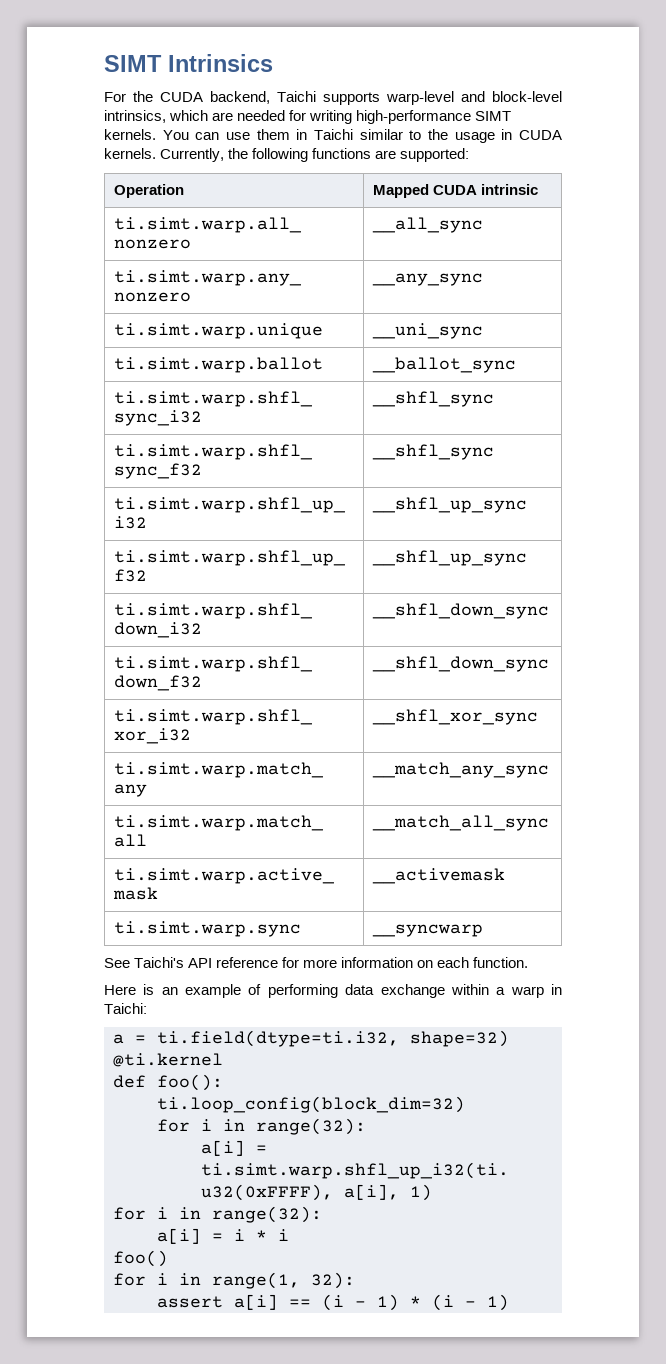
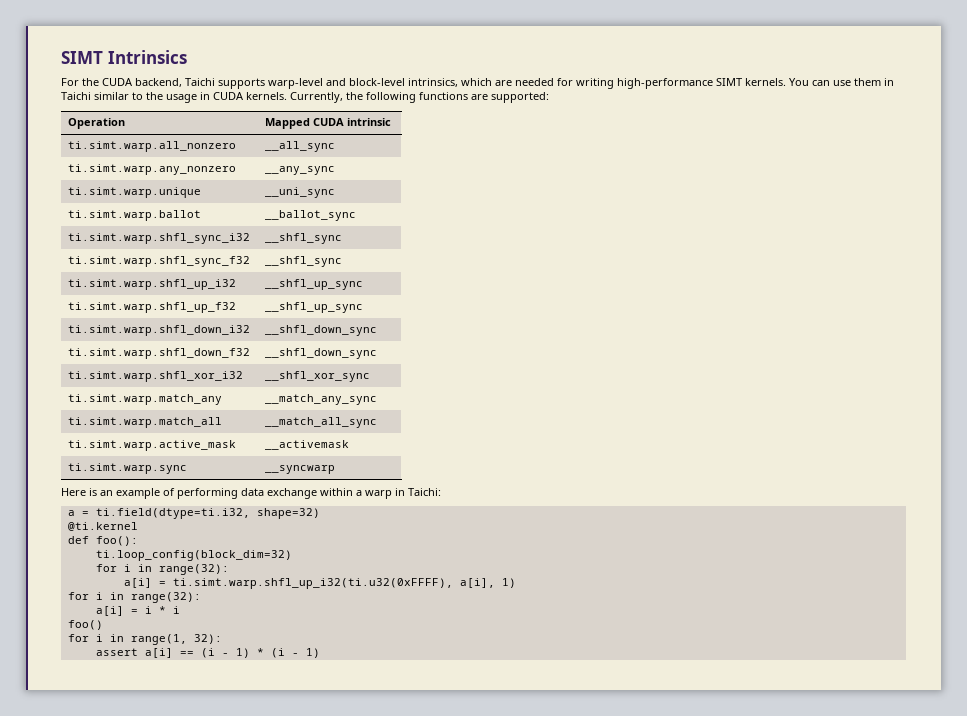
- See Taichi's API reference for more information on each function.

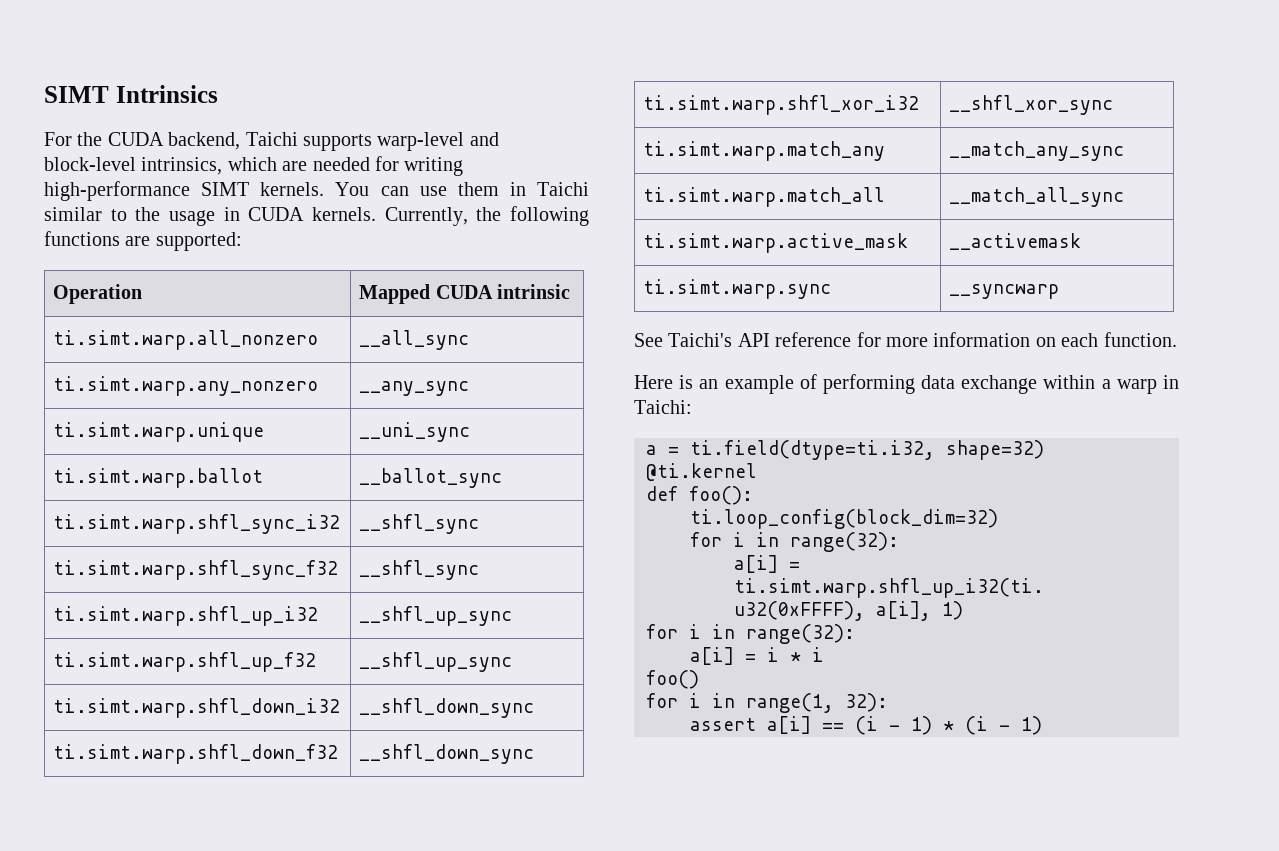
+ See Taichi's API reference for more information on each function.

